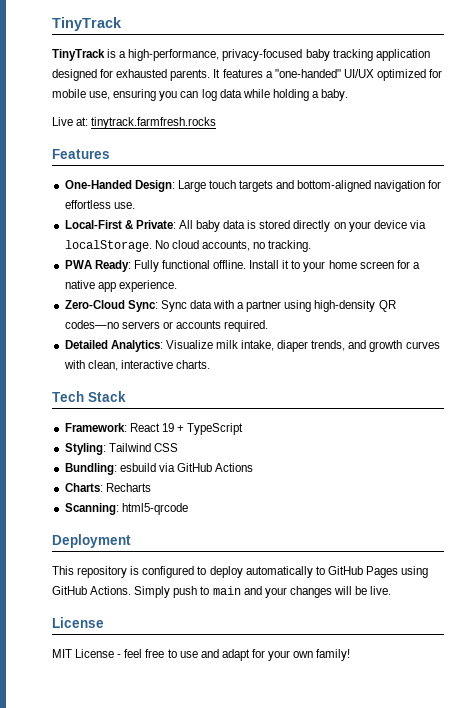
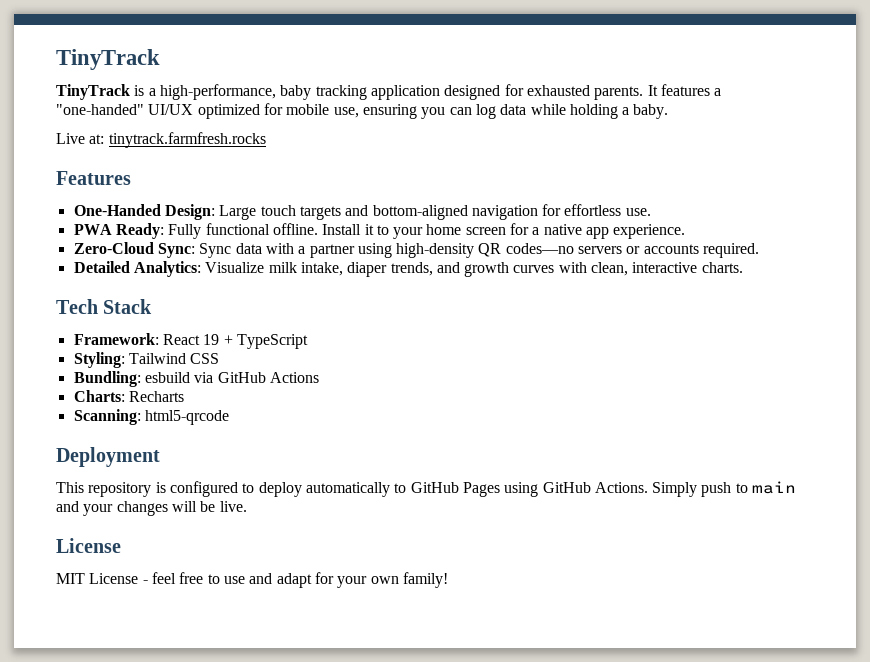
- TinyTrack is a high-performance, privacy-focused baby tracking application designed for exhausted parents.
+ TinyTrack is a high-performance, baby tracking application designed for exhausted parents.
- Local-First & Private: All baby data is stored directly on your device via localStorage. No cloud accounts, no tracking.

